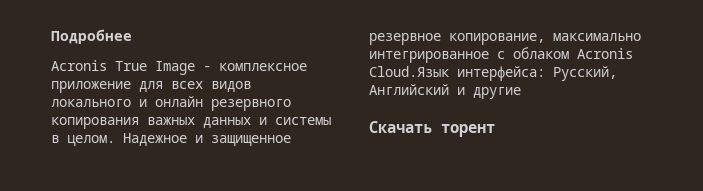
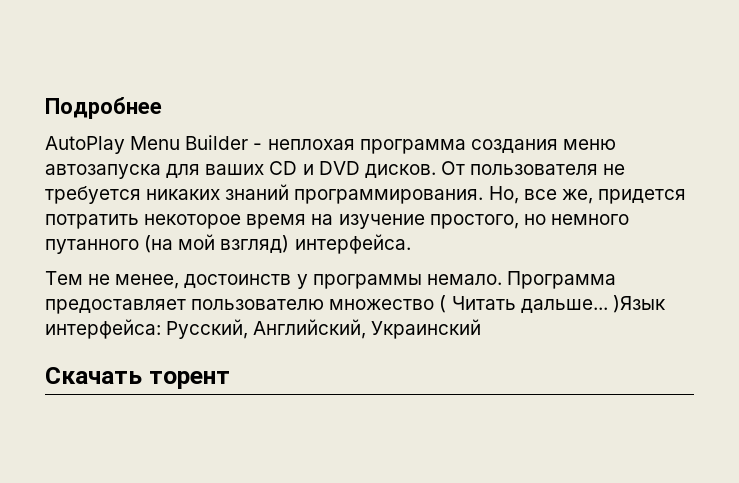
- Acronis True Image - комплексное приложение для всех видов локального и онлайн резервного копирования важных данных и системы в целом. Надежное и защищенное резервное копирование, максимально интегрированное с облаком Acronis Cloud.Язык интерфейса: Русский, Английский и другие
+ AutoPlay Menu Builder - неплохая программа создания меню автозапуска для ваших CD и DVD дисков. От пользователя не требуется никаких знаний программирования. Но, все же, придется потратить некоторое время на изучение простого, но немного путанного (на мой взгляд) интерфейса.
+ Тем не менее, достоинств у программы немало. Программа предоставляет пользователю множество ( Читать дальше... )Язык интерфейса: Русский, Английский, Украинский

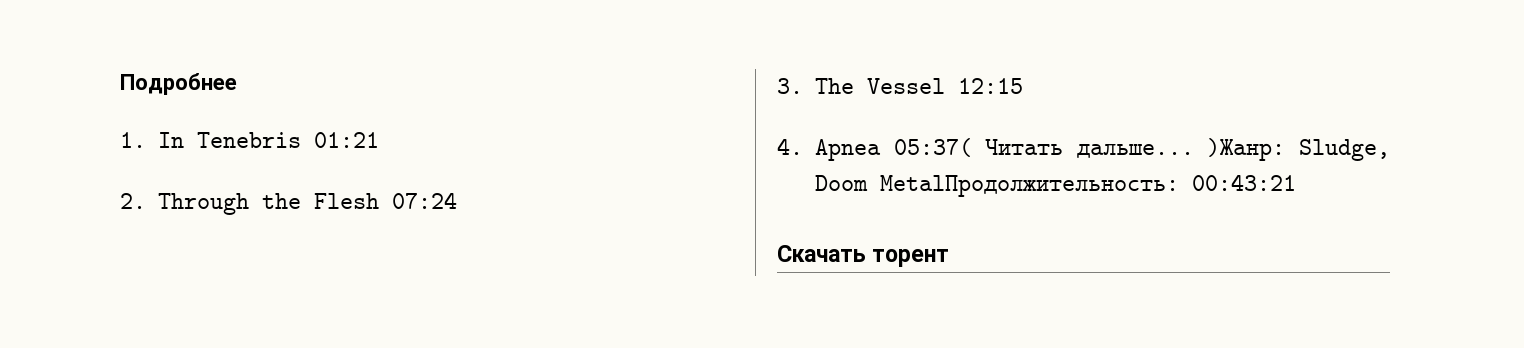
- AutoPlay Menu Builder - неплохая программа создания меню автозапуска для ваших CD и DVD дисков. От пользователя не требуется никаких знаний программирования. Но, все же, придется потратить некоторое время на изучение простого, но немного путанного (на мой взгляд) интерфейса.
- Тем не менее, достоинств у программы немало. Программа предоставляет пользователю множество ( Читать дальше... )Язык интерфейса: Русский, Английский, Украинский
+ 1. In Tenebris 01:21
+ 2. Through the Flesh 07:24
+ 3. The Vessel 12:15
+ 4. Apnea 05:37( Читать дальше... )Жанр: Sludge, Doom MetalПродолжительность: 00:43:21

